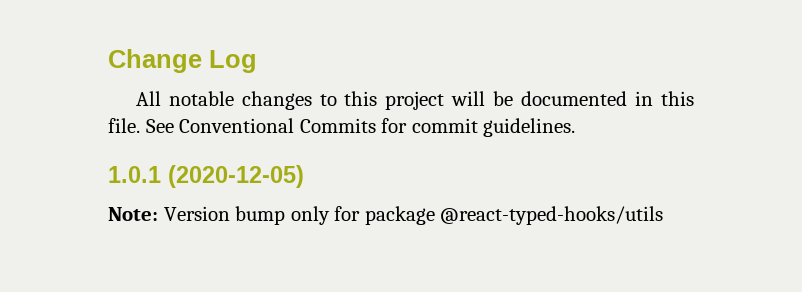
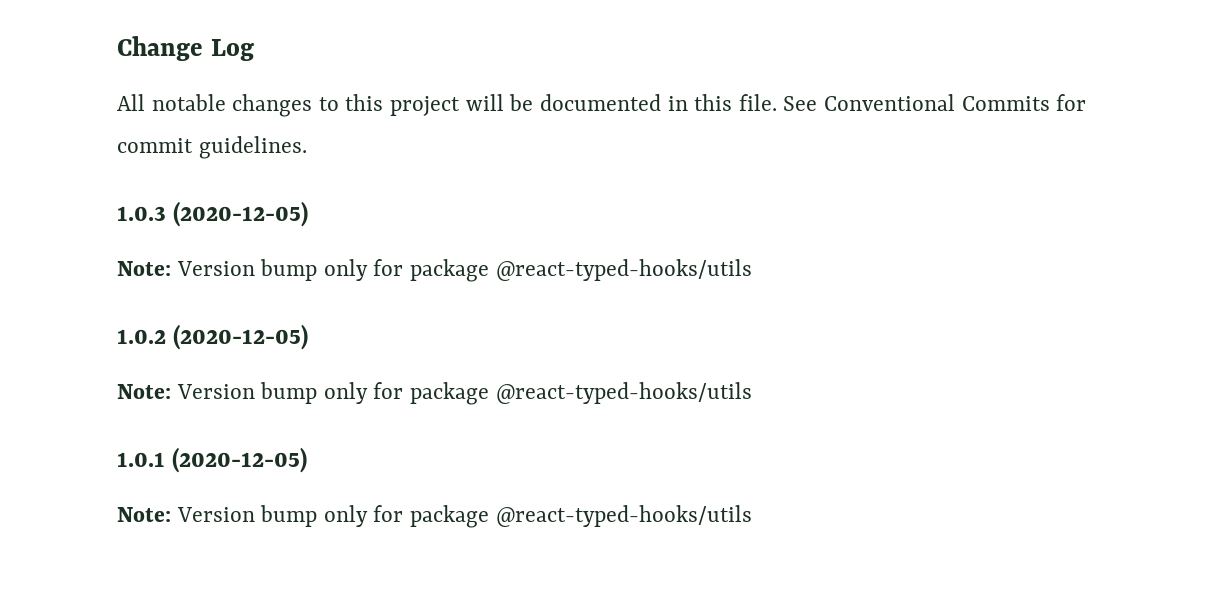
+ 1.0.3 (2020-12-05)
+ Note: Version bump only for package @react-typed-hooks/utils
+ 1.0.2 (2020-12-05)
+ Note: Version bump only for package @react-typed-hooks/utils

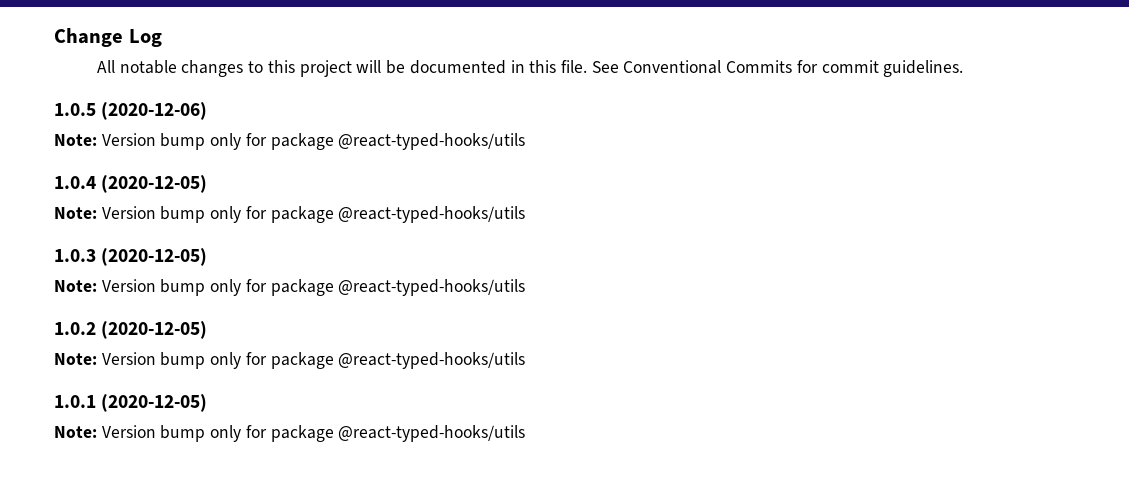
+ 1.0.5 (2020-12-06)
+ Note: Version bump only for package @react-typed-hooks/utils
+ 1.0.4 (2020-12-05)
+ Note: Version bump only for package @react-typed-hooks/utils

